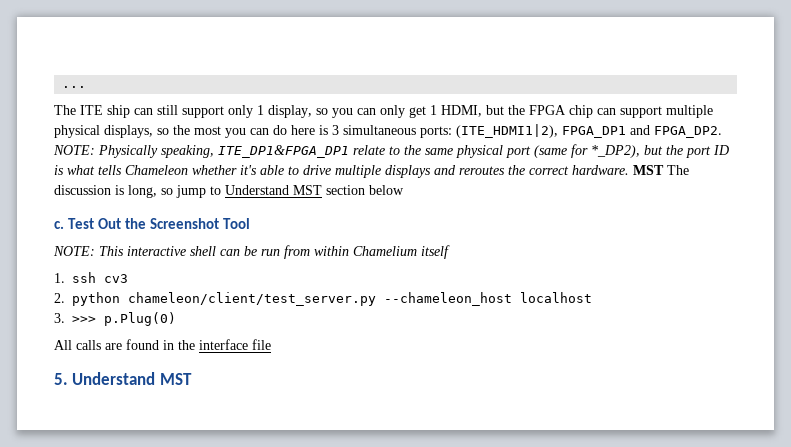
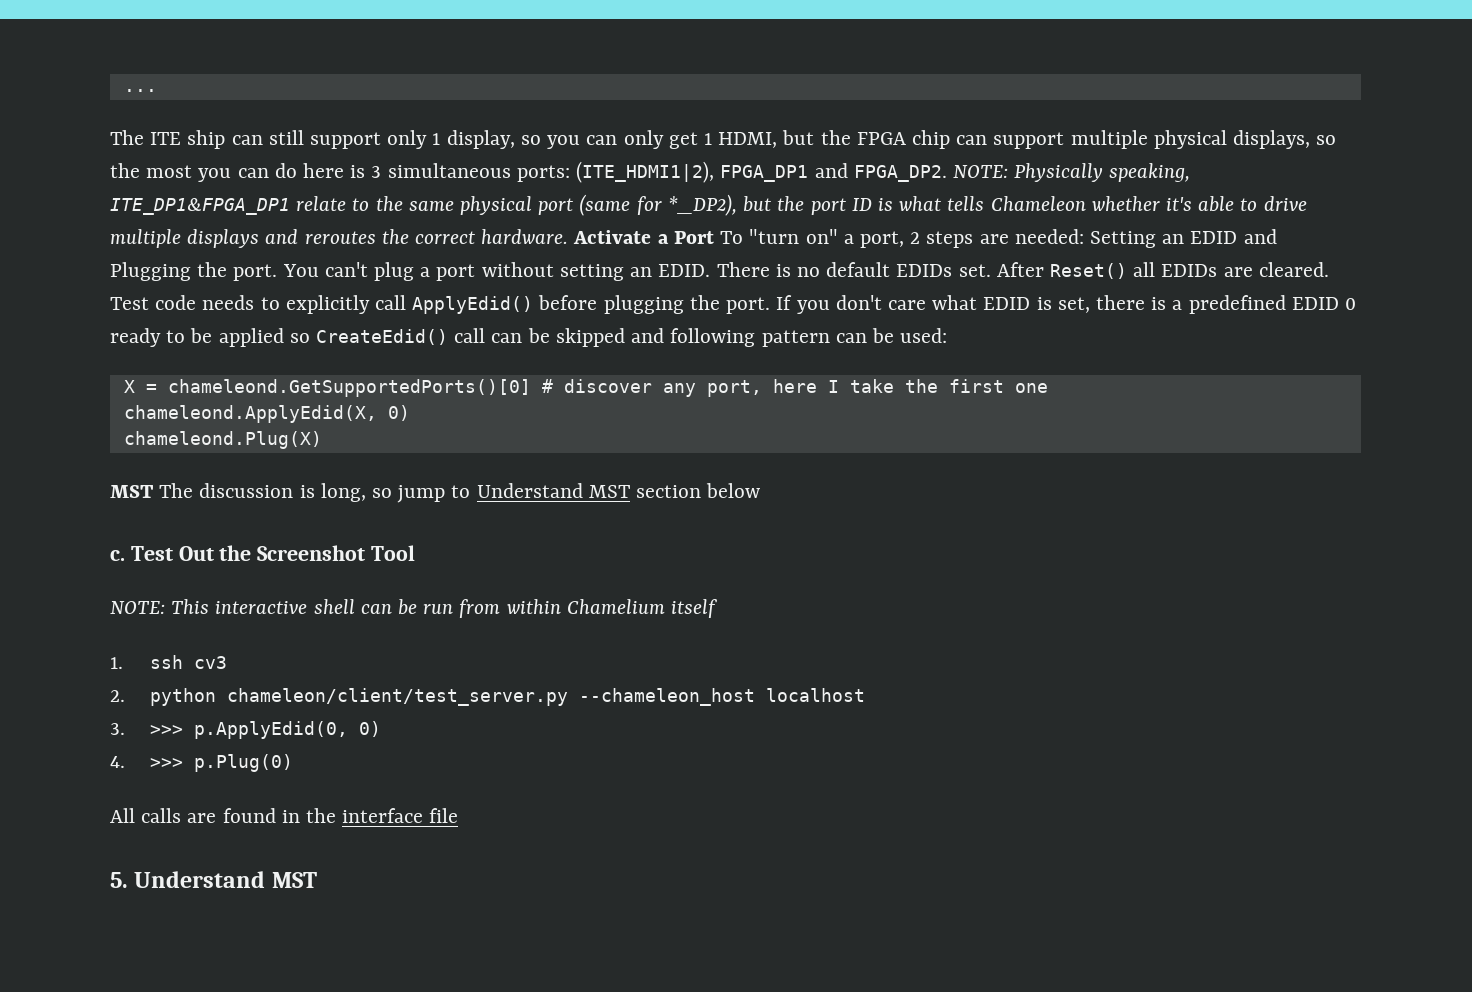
- NOTE: Physically speaking, ITE_DP1&FPGA_DP1 relate to the same physical port (same for *_DP2), but the port ID is what tells Chameleon whether it's able to drive multiple displays and reroutes the correct hardware. MST The discussion is long, so jump to Understand MST section below
+ NOTE: Physically speaking, ITE_DP1&FPGA_DP1 relate to the same physical port (same for *_DP2), but the port ID is what tells Chameleon whether it's able to drive multiple displays and reroutes the correct hardware. Activate a Port To "turn on" a port, 2 steps are needed: Setting an EDID and Plugging the port. You can't plug a port without setting an EDID. There is no default EDIDs set. After Reset() all EDIDs are cleared. Test code needs to explicitly call ApplyEdid() before plugging the port. If you don't care what EDID is set, there is a predefined EDID 0 ready to be applied so CreateEdid() call can be skipped and following pattern can be used:
+ X = chameleond.GetSupportedPorts()[0] # discover any port, here I take the first one
+ chameleond.ApplyEdid(X, 0)
+ chameleond.Plug(X)
+ MST The discussion is long, so jump to Understand MST section below
- 3. >>> p.Plug(0)
+ 3. >>> p.ApplyEdid(0, 0)
+ 4. >>> p.Plug(0)

